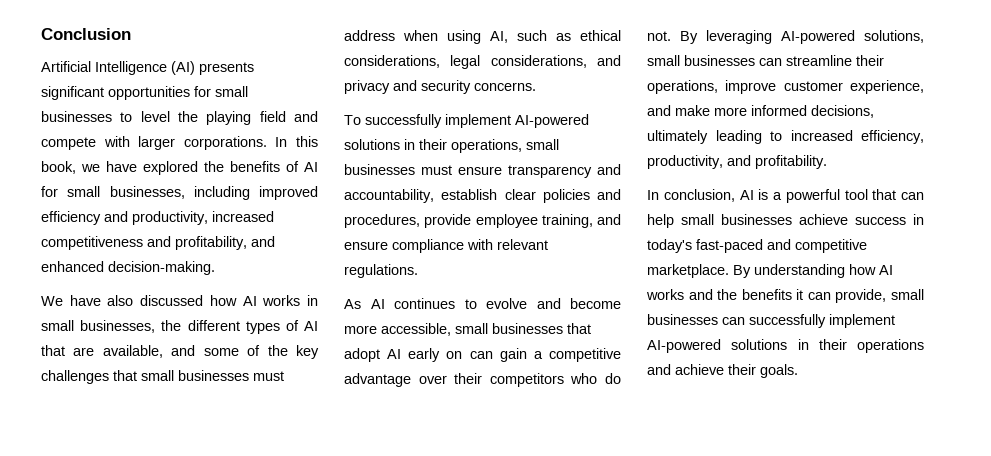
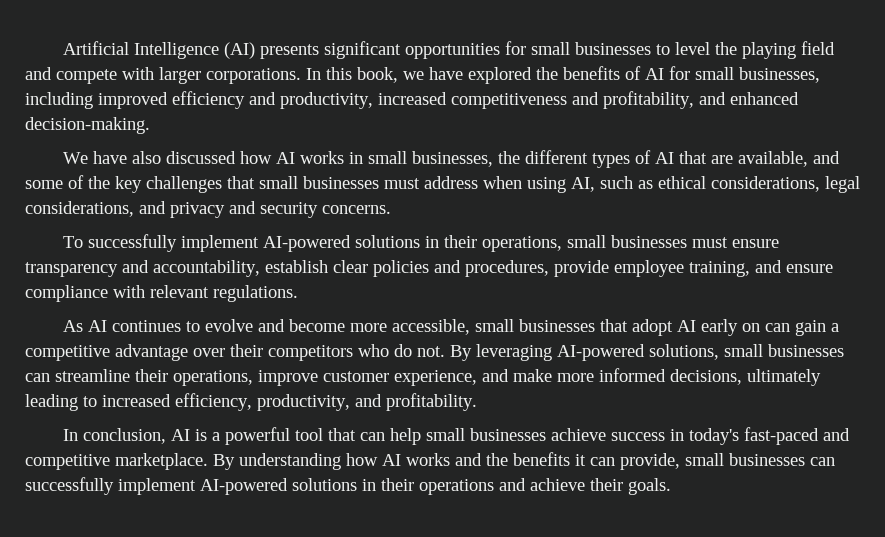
- Conclusion

